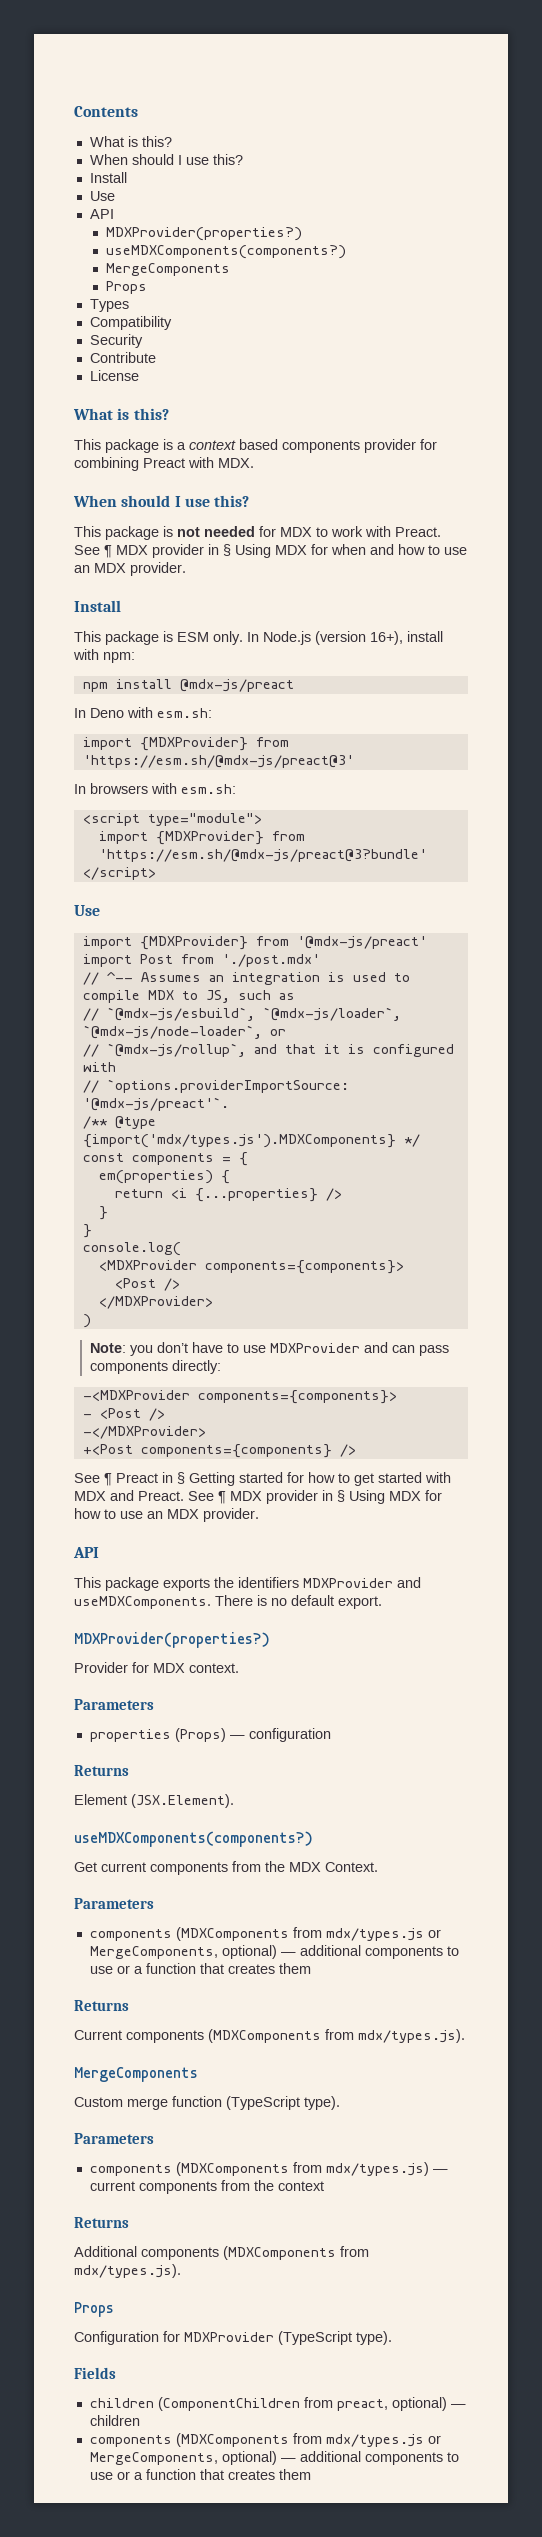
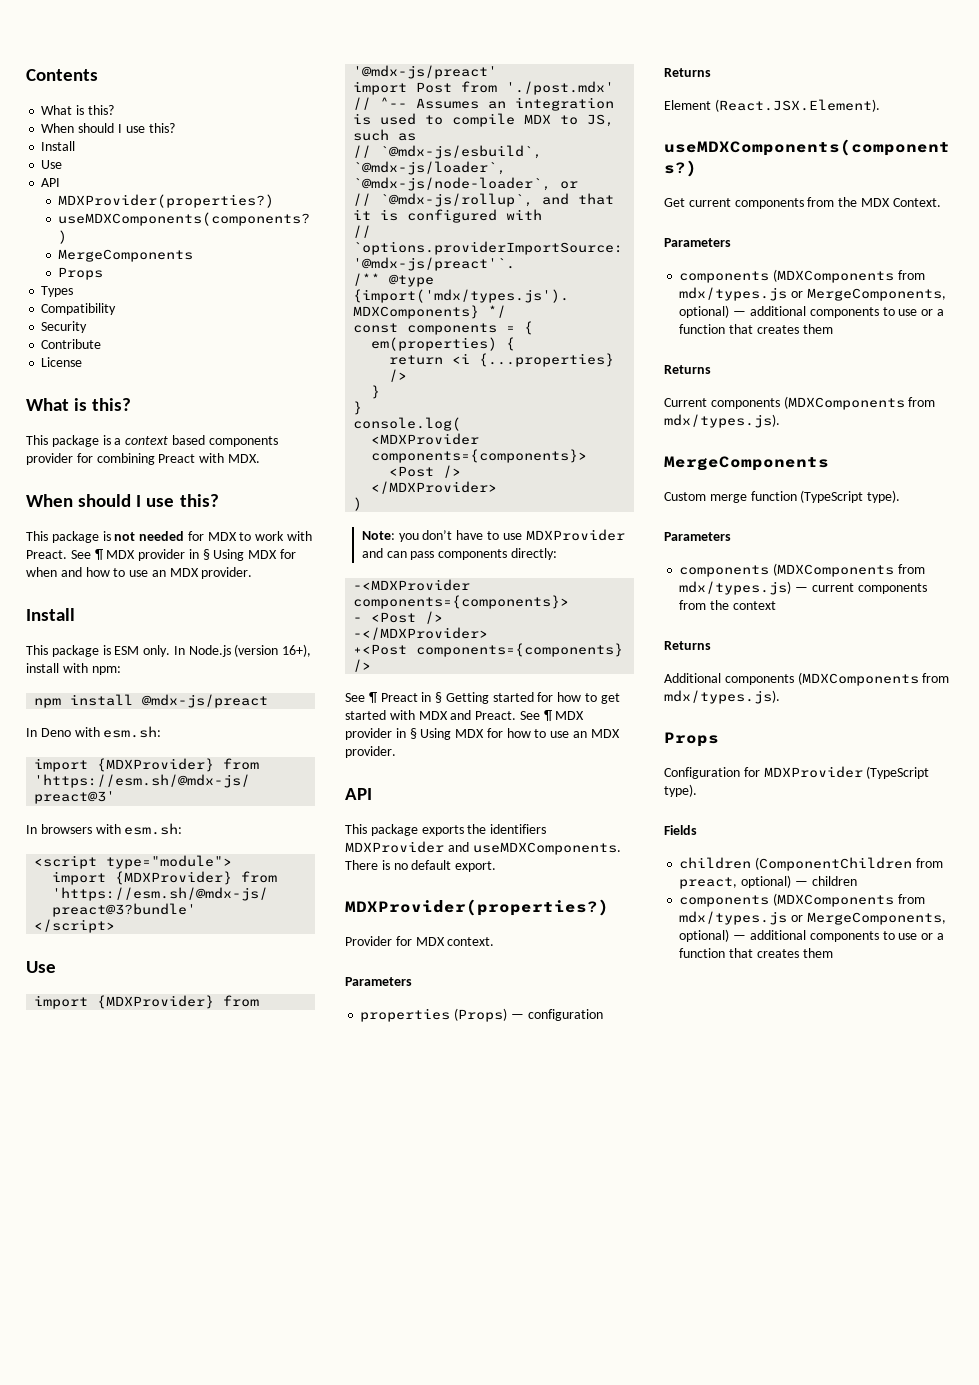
- Element (JSX.Element).
+ Element (React.JSX.Element).

